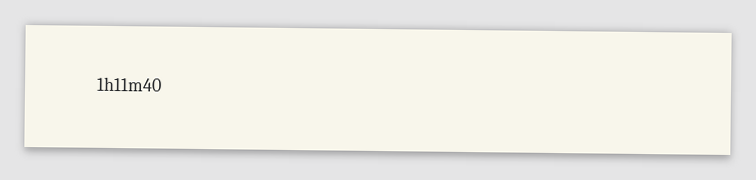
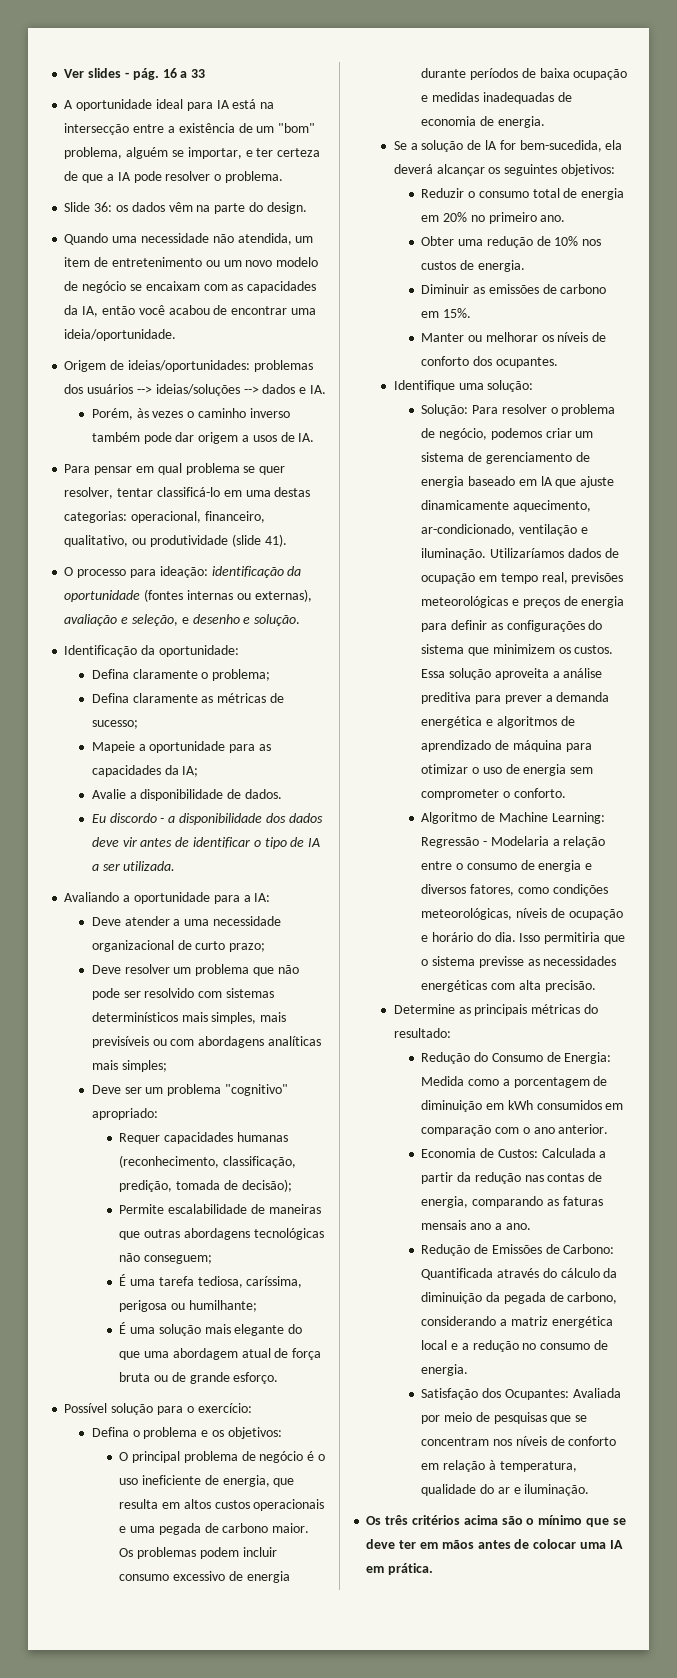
- 1h11m40
+ Ver slides - pág. 16 a 33
+ A oportunidade ideal para IA está na intersecção entre a existência de um "bom" problema, alguém se importar, e ter certeza de que a IA pode resolver o problema.
+ Slide 36: os dados vêm na parte do design.
+ Quando uma necessidade não atendida, um item de entretenimento ou um novo modelo de negócio se encaixam com as capacidades da IA, então você acabou de encontrar uma ideia/oportunidade.
+ Origem de ideias/oportunidades: problemas dos usuários --> ideias/soluções --> dados e IA.
+ Porém, às vezes o caminho inverso também pode dar origem a usos de IA.
+ Para pensar em qual problema se quer resolver, tentar classificá-lo em uma destas categorias: operacional, financeiro, qualitativo, ou produtividade (slide 41).
+ O processo para ideação: identificação da oportunidade (fontes internas ou externas), avaliação e seleção, e desenho e solução.
+ Identificação da oportunidade:
+ Defina claramente o problema;
+ Defina claramente as métricas de sucesso;
+ Mapeie a oportunidade para as capacidades da IA;
+ Avalie a disponibilidade de dados.
+ Eu discordo - a disponibilidade dos dados deve vir antes de identificar o tipo de IA a ser utilizada.
+ Avaliando a oportunidade para a IA:
+ Deve atender a uma necessidade organizacional de curto prazo;
+ Deve resolver um problema que não pode ser resolvido com sistemas determinísticos mais simples, mais previsíveis ou com abordagens analíticas mais simples;
+ Deve ser um problema "cognitivo" apropriado:
+ Requer capacidades humanas (reconhecimento, classificação, predição, tomada de decisão);
+ Permite escalabilidade de maneiras que outras abordagens tecnológicas não conseguem;
+ É uma tarefa tediosa, caríssima, perigosa ou humilhante;
+ É uma solução mais elegante do que uma abordagem atual de força bruta ou de grande esforço.
+ Possível solução para o exercício:
+ Defina o problema e os objetivos:
+ O principal problema de negócio é o uso ineficiente de energia, que resulta em altos custos operacionais e uma pegada de carbono maior. Os problemas podem incluir consumo excessivo de energia durante períodos de baixa ocupação e medidas inadequadas de economia de energia.
+ Se a solução de lA for bem-sucedida, ela deverá alcançar os seguintes objetivos:
+ Reduzir o consumo total de energia em 20% no primeiro ano.
+ Obter uma redução de 10% nos custos de energia.
+ Diminuir as emissões de carbono em 15%.
+ Manter ou melhorar os níveis de conforto dos ocupantes.
+ Identifique uma solução:
+ Solução: Para resolver o problema de negócio, podemos criar um sistema de gerenciamento de energia baseado em lA que ajuste dinamicamente aquecimento, ar-condicionado, ventilação e iluminação. Utilizaríamos dados de ocupação em tempo real, previsões meteorológicas e preços de energia para definir as configurações do sistema que minimizem os custos. Essa solução aproveita a análise preditiva para prever a demanda energética e algoritmos de aprendizado de máquina para otimizar o uso de energia sem comprometer o conforto.
+ Algoritmo de Machine Learning: Regressão - Modelaria a relação entre o consumo de energia e diversos fatores, como condições meteorológicas, níveis de ocupação e horário do dia. Isso permitiria que o sistema previsse as necessidades energéticas com alta precisão.
+ Determine as principais métricas do resultado:
+ Redução do Consumo de Energia: Medida como a porcentagem de diminuição em kWh consumidos em comparação com o ano anterior.
+ Economia de Custos: Calculada a partir da redução nas contas de energia, comparando as faturas mensais ano a ano.
+ Redução de Emissões de Carbono: Quantificada através do cálculo da diminuição da pegada de carbono, considerando a matriz energética local e a redução no consumo de energia.
+ Satisfação dos Ocupantes: Avaliada por meio de pesquisas que se concentram nos níveis de conforto em relação à temperatura, qualidade do ar e iluminação.
+ Os três critérios acima são o mínimo que se deve ter em mãos antes de colocar uma IA em prática.

